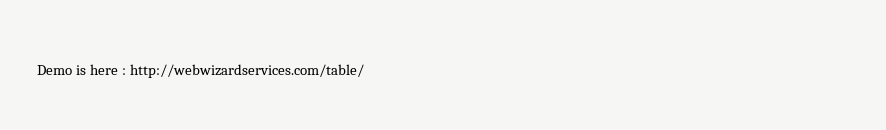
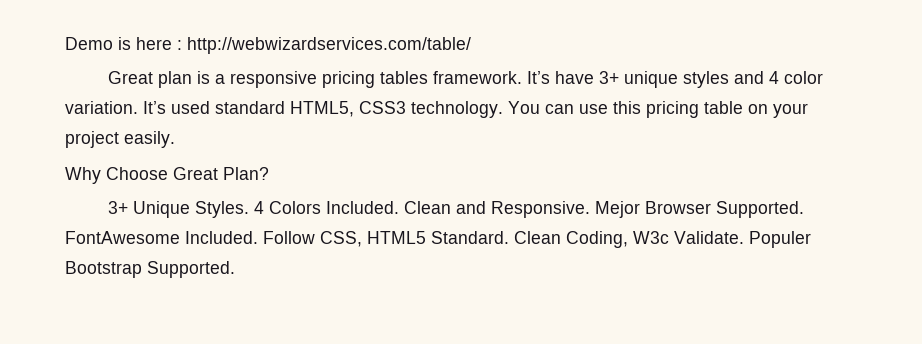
+ Great plan is a responsive pricing tables framework. It’s have 3+ unique styles and 4 color variation. It’s used standard HTML5, CSS3 technology. You can use this pricing table on your project easily.
+ Why Choose Great Plan?
+ 3+ Unique Styles. 4 Colors Included. Clean and Responsive. Mejor Browser Supported. FontAwesome Included. Follow CSS, HTML5 Standard. Clean Coding, W3c Validate. Populer Bootstrap Supported.

